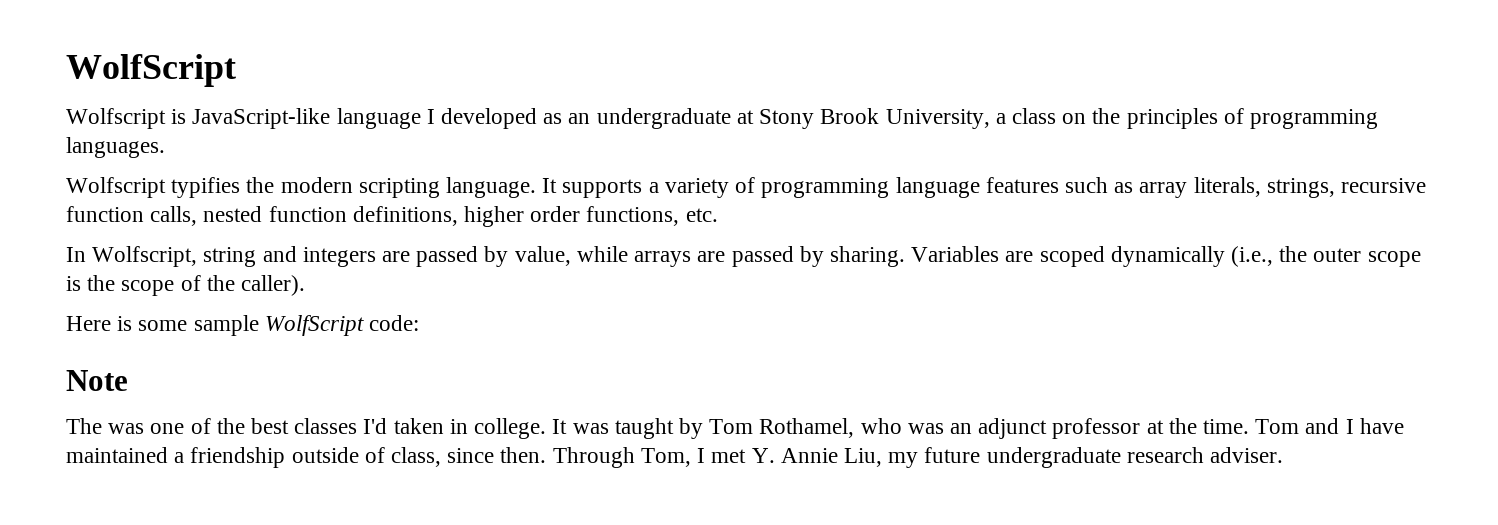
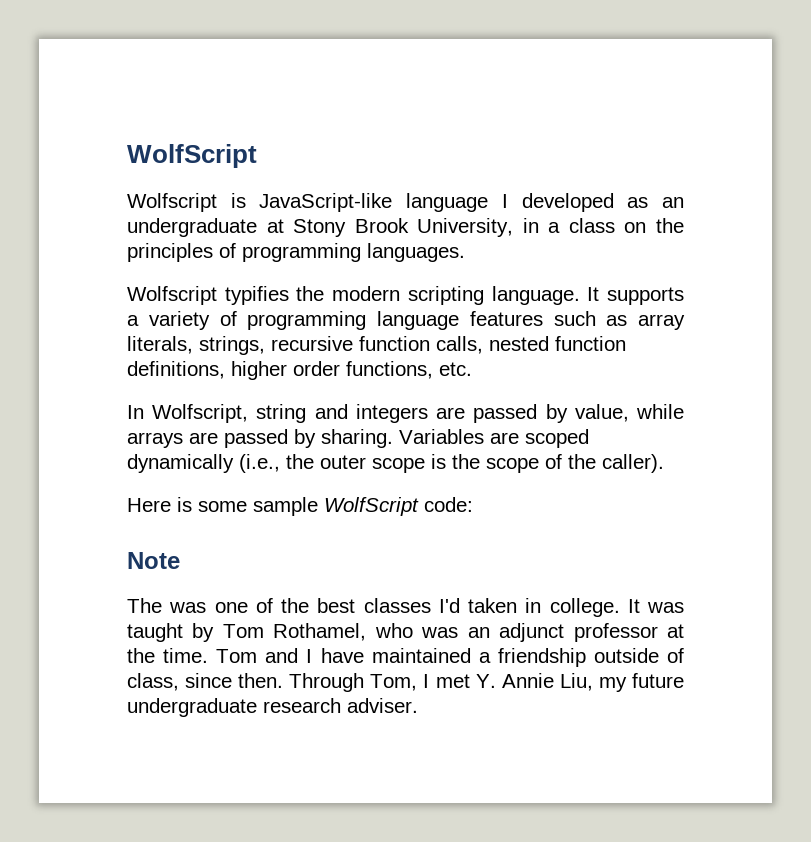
- Wolfscript is JavaScript-like language I developed as an undergraduate at Stony Brook University, a class on the principles of programming languages.
+ Wolfscript is JavaScript-like language I developed as an undergraduate at Stony Brook University, in a class on the principles of programming languages.

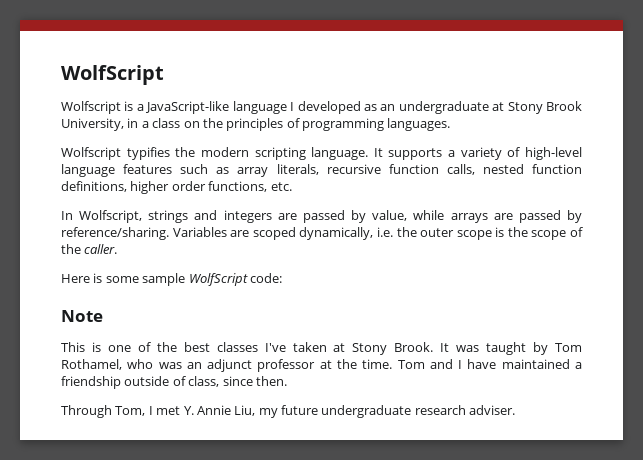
- Wolfscript is JavaScript-like language I developed as an undergraduate at Stony Brook University, in a class on the principles of programming languages.
+ Wolfscript is a JavaScript-like language I developed as an undergraduate at Stony Brook University, in a class on the principles of programming languages.
- It supports a variety of programming language features such as array literals, strings, recursive function calls, nested function definitions, higher order functions, etc.
+ It supports a variety of high-level language features such as array literals, recursive function calls, nested function definitions, higher order functions, etc.
- In Wolfscript, string and integers are passed by value, while arrays are passed by sharing.
+ In Wolfscript, strings and integers are passed by value, while arrays are passed by reference/sharing.
- Variables are scoped dynamically (i.e., the outer scope is the scope of the caller).
+ Variables are scoped dynamically, i.e. the outer scope is the scope of the caller.
- The was one of the best classes I'd taken in college.
+ This is one of the best classes I've taken at Stony Brook.
- Tom and I have maintained a friendship outside of class, since then. Through Tom, I met Y. Annie Liu, my future undergraduate research adviser.
+ Tom and I have maintained a friendship outside of class, since then.
+ Through Tom, I met Y. Annie Liu, my future undergraduate research adviser.

